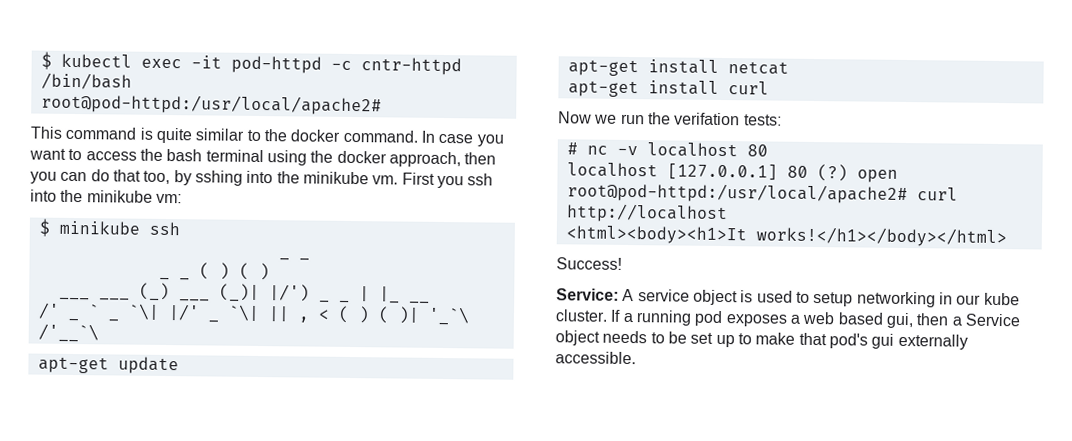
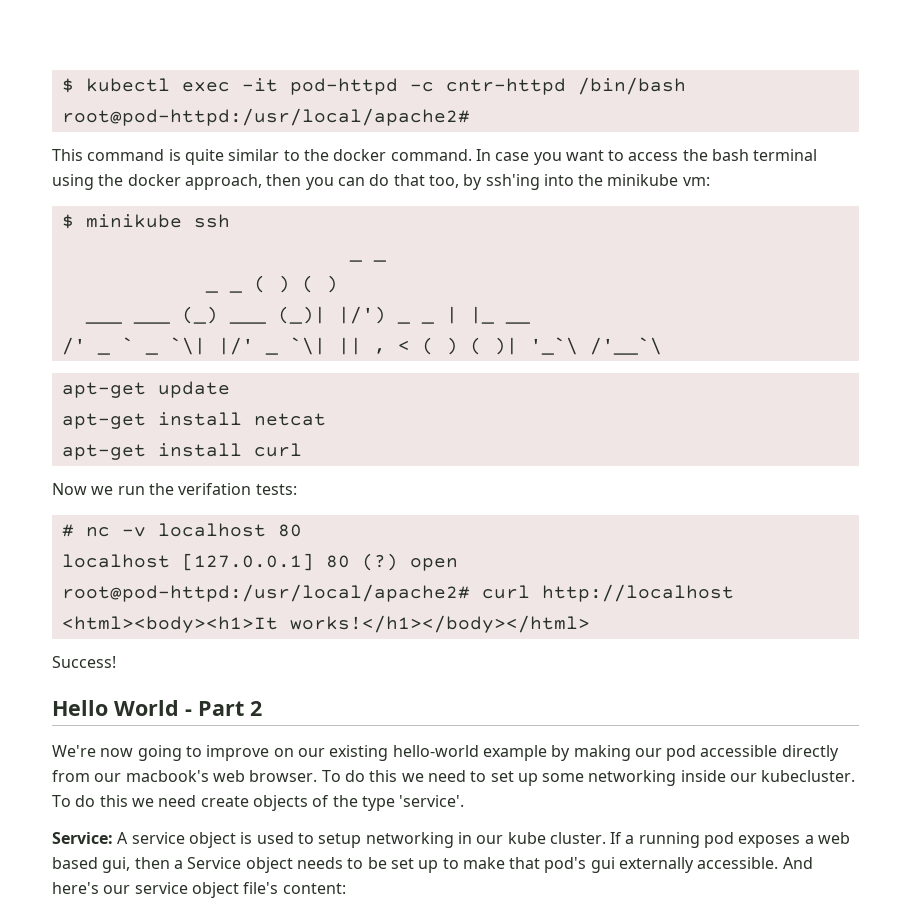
- In case you want to access the bash terminal using the docker approach, then you can do that too, by sshing into the minikube vm. First you ssh into the minikube vm:
+ In case you want to access the bash terminal using the docker approach, then you can do that too, by ssh'ing into the minikube vm:
+ Hello World - Part 2
+ We're now going to improve on our existing hello-world example by making our pod accessible directly from our macbook's web browser. To do this we need to set up some networking inside our kubecluster. To do this we need create objects of the type 'service'.
+ And here's our service object file's content:

